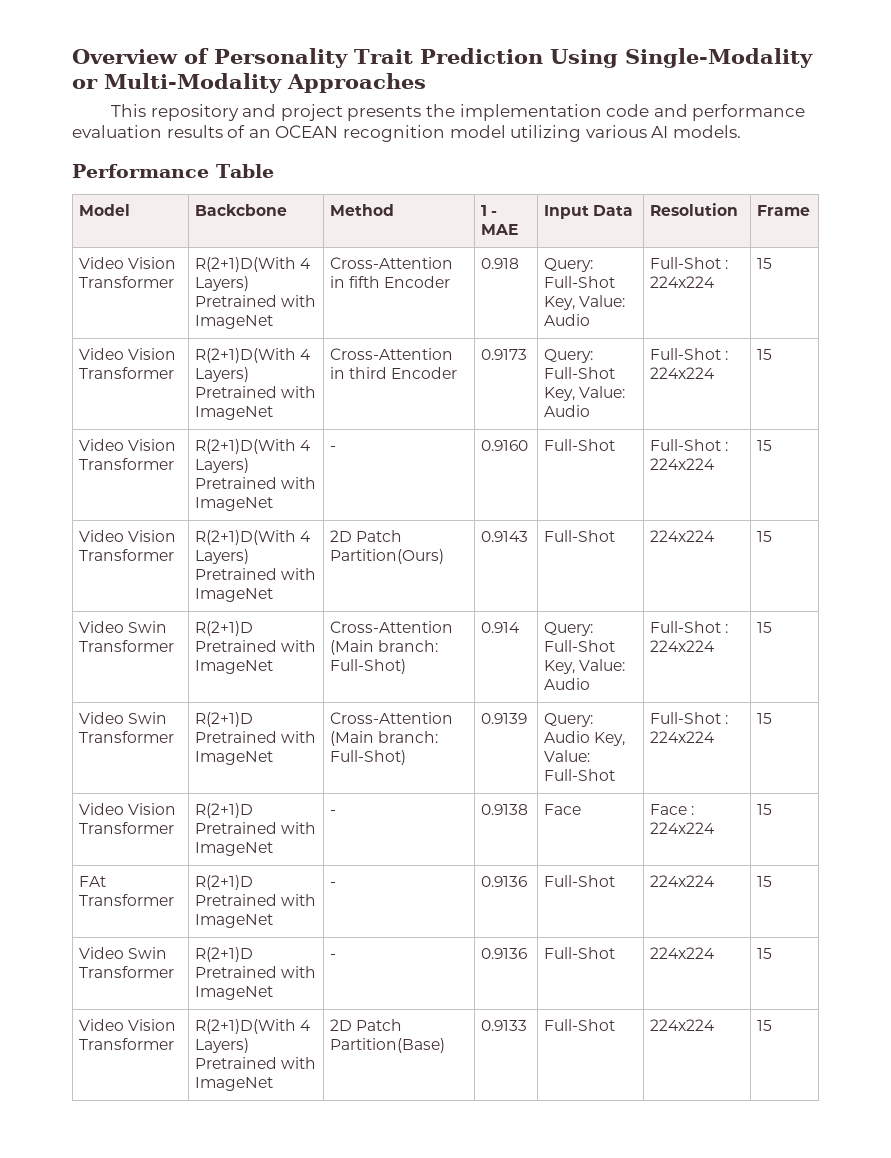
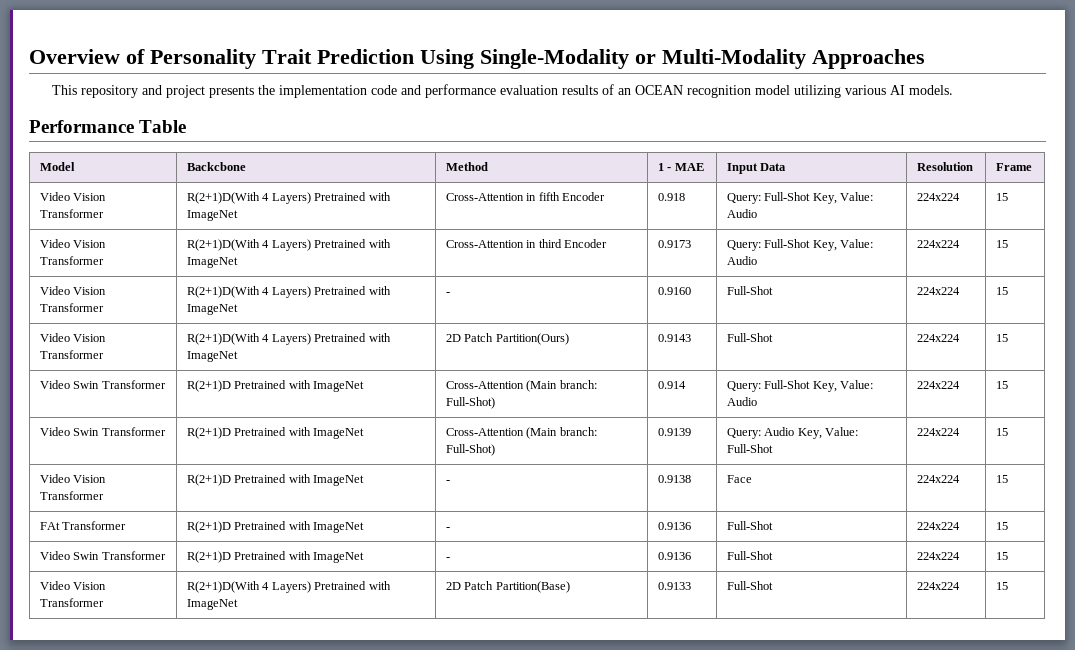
- Video Vision Transformer | R(2+1)D(With 4 Layers) Pretrained with ImageNet | Cross-Attention in fifth Encoder | 0.918 | Query: Full-Shot Key, Value: Audio | Full-Shot : 224x224 | 15
+ Video Vision Transformer | R(2+1)D(With 4 Layers) Pretrained with ImageNet | Cross-Attention in fifth Encoder | 0.918 | Query: Full-Shot Key, Value: Audio | 224x224 | 15
- Video Vision Transformer | R(2+1)D(With 4 Layers) Pretrained with ImageNet | Cross-Attention in third Encoder | 0.9173 | Query: Full-Shot Key, Value: Audio | Full-Shot : 224x224 | 15
+ Video Vision Transformer | R(2+1)D(With 4 Layers) Pretrained with ImageNet | Cross-Attention in third Encoder | 0.9173 | Query: Full-Shot Key, Value: Audio | 224x224 | 15
- Video Vision Transformer | R(2+1)D(With 4 Layers) Pretrained with ImageNet | - | 0.9160 | Full-Shot | Full-Shot : 224x224 | 15
+ Video Vision Transformer | R(2+1)D(With 4 Layers) Pretrained with ImageNet | - | 0.9160 | Full-Shot | 224x224 | 15
- Video Swin Transformer | R(2+1)D Pretrained with ImageNet | Cross-Attention (Main branch: Full-Shot) | 0.914 | Query: Full-Shot Key, Value: Audio | Full-Shot : 224x224 | 15
+ Video Swin Transformer | R(2+1)D Pretrained with ImageNet | Cross-Attention (Main branch: Full-Shot) | 0.914 | Query: Full-Shot Key, Value: Audio | 224x224 | 15
- Video Swin Transformer | R(2+1)D Pretrained with ImageNet | Cross-Attention (Main branch: Full-Shot) | 0.9139 | Query: Audio Key, Value: Full-Shot | Full-Shot : 224x224 | 15
+ Video Swin Transformer | R(2+1)D Pretrained with ImageNet | Cross-Attention (Main branch: Full-Shot) | 0.9139 | Query: Audio Key, Value: Full-Shot | 224x224 | 15
- Video Vision Transformer | R(2+1)D Pretrained with ImageNet | - | 0.9138 | Face | Face : 224x224 | 15
+ Video Vision Transformer | R(2+1)D Pretrained with ImageNet | - | 0.9138 | Face | 224x224 | 15

